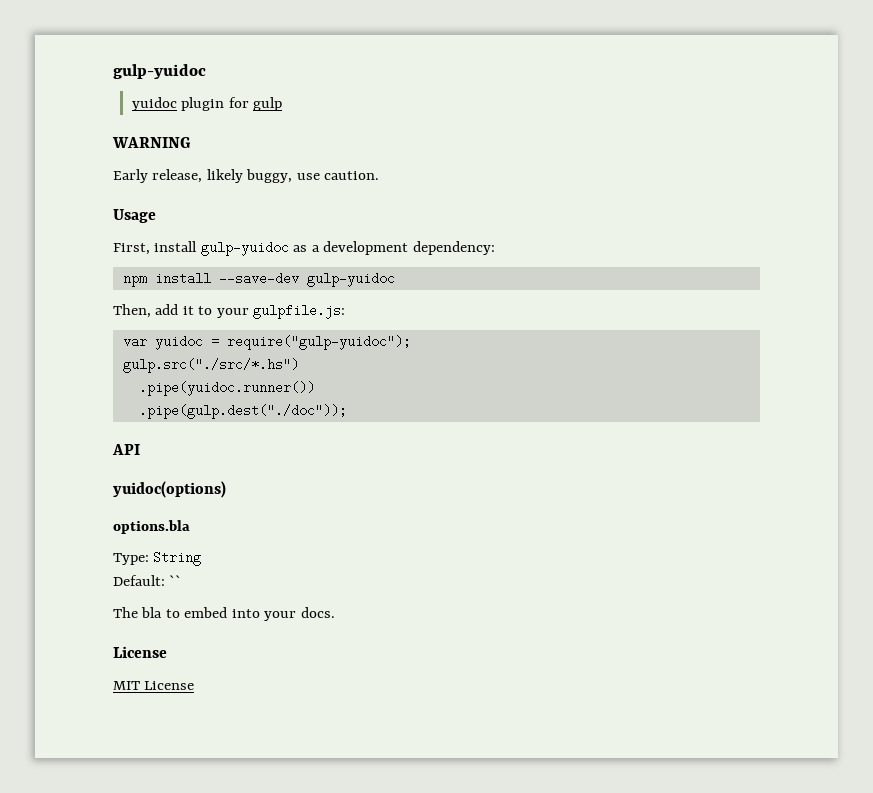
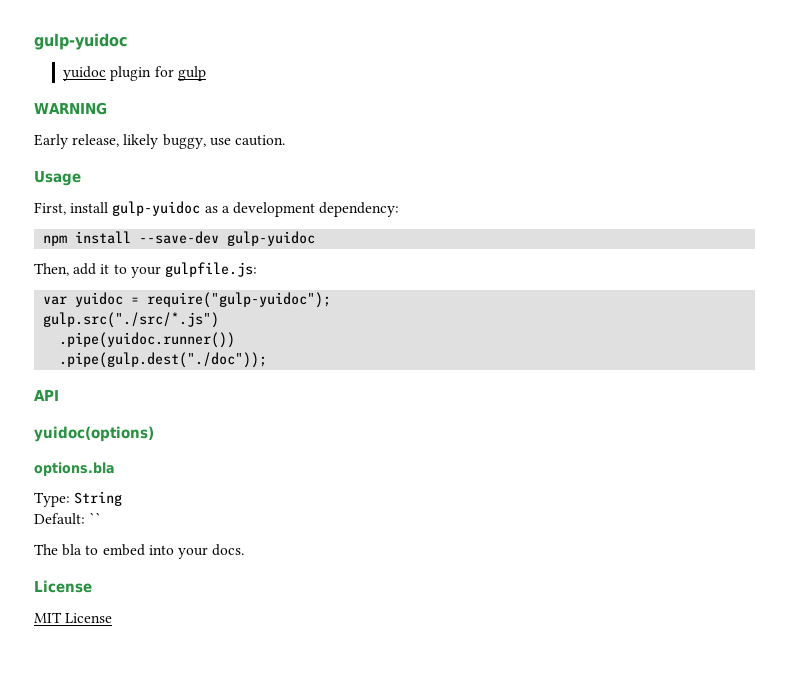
- gulp.src("./src/*.hs")
+ gulp.src("./src/*.js")

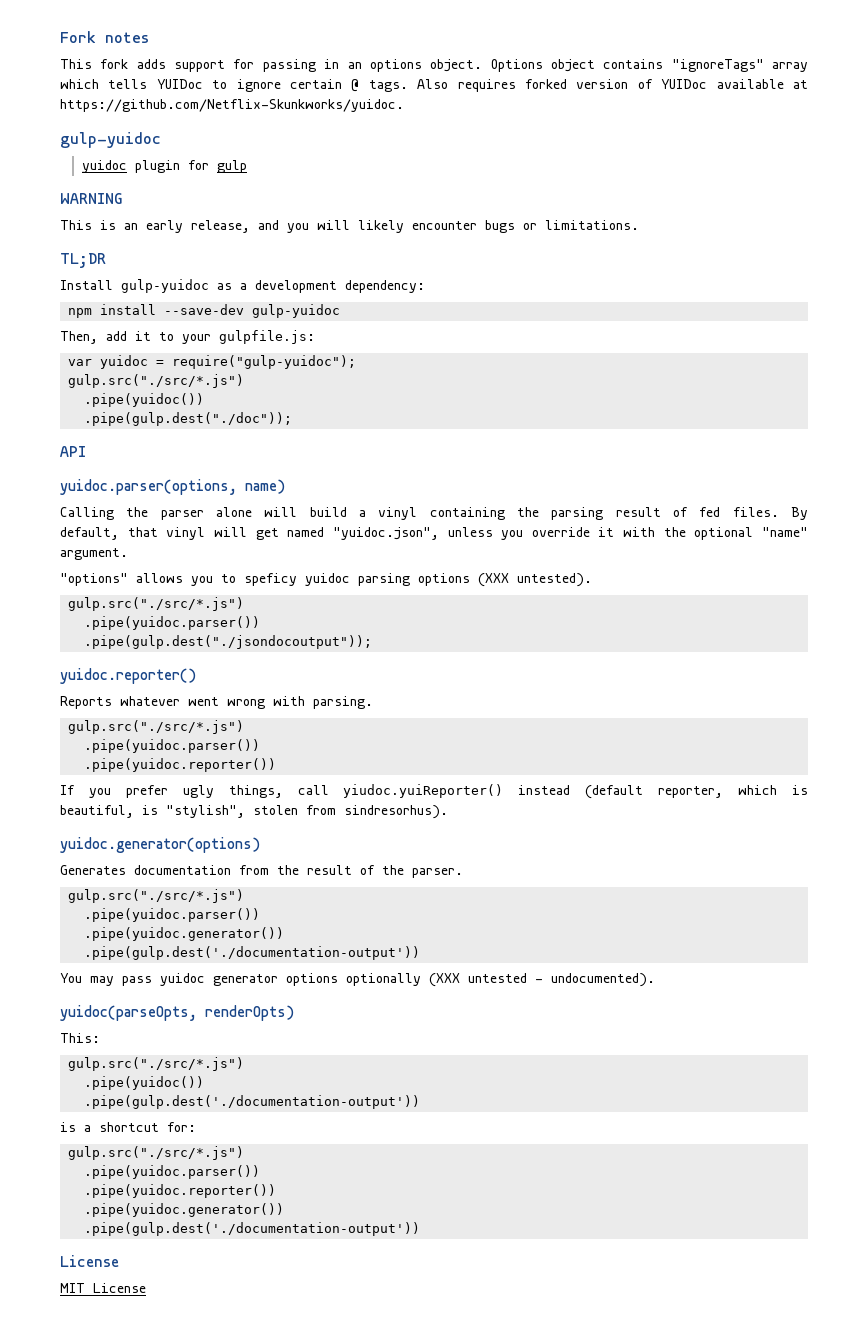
+ Fork notes
+ This fork adds support for passing in an options object. Options object contains "ignoreTags" array which tells YUIDoc to ignore certain @ tags. Also requires forked version of YUIDoc available at https://github.com/Netflix-Skunkworks/yuidoc.
- Early release, likely buggy, use caution.
- Usage
- First, install gulp-yuidoc as a development dependency:
+ This is an early release, and you will likely encounter bugs or limitations.
+ TL;DR
+ Install gulp-yuidoc as a development dependency:
  var yuidoc = require("gulp-yuidoc");
  gulp.src("./src/*.js")
- .pipe(yuidoc.runner())
+ .pipe(yuidoc())
- yuidoc(options)
- options.bla
- Type: String
- Default: ``
- The bla to embed into your docs.
+ yuidoc.parser(options, name)
+ Calling the parser alone will build a vinyl containing the parsing result of fed files. By default, that vinyl will get named "yuidoc.json", unless you override it with the optional "name" argument.
+ "options" allows you to speficy yuidoc parsing options (XXX untested).
+ gulp.src("./src/*.js")
+ .pipe(yuidoc.parser())
+ .pipe(gulp.dest("./jsondocoutput"));
+ yuidoc.reporter()
+ Reports whatever went wrong with parsing.
+ gulp.src("./src/*.js")
+ .pipe(yuidoc.parser())
+ .pipe(yuidoc.reporter())
+ If you prefer ugly things, call yiudoc.yuiReporter() instead (default reporter, which is beautiful, is "stylish", stolen from sindresorhus).
+ yuidoc.generator(options)
+ Generates documentation from the result of the parser.
+ gulp.src("./src/*.js")
+ .pipe(yuidoc.parser())
+ .pipe(yuidoc.generator())
+ .pipe(gulp.dest('./documentation-output'))
+ You may pass yuidoc generator options optionally (XXX untested - undocumented).
+ yuidoc(parseOpts, renderOpts)
+ This:
+ gulp.src("./src/*.js")
+ .pipe(yuidoc())
+ .pipe(gulp.dest('./documentation-output'))
+ is a shortcut for:
+ gulp.src("./src/*.js")
+ .pipe(yuidoc.parser())
+ .pipe(yuidoc.reporter())
+ .pipe(yuidoc.generator())
+ .pipe(gulp.dest('./documentation-output'))

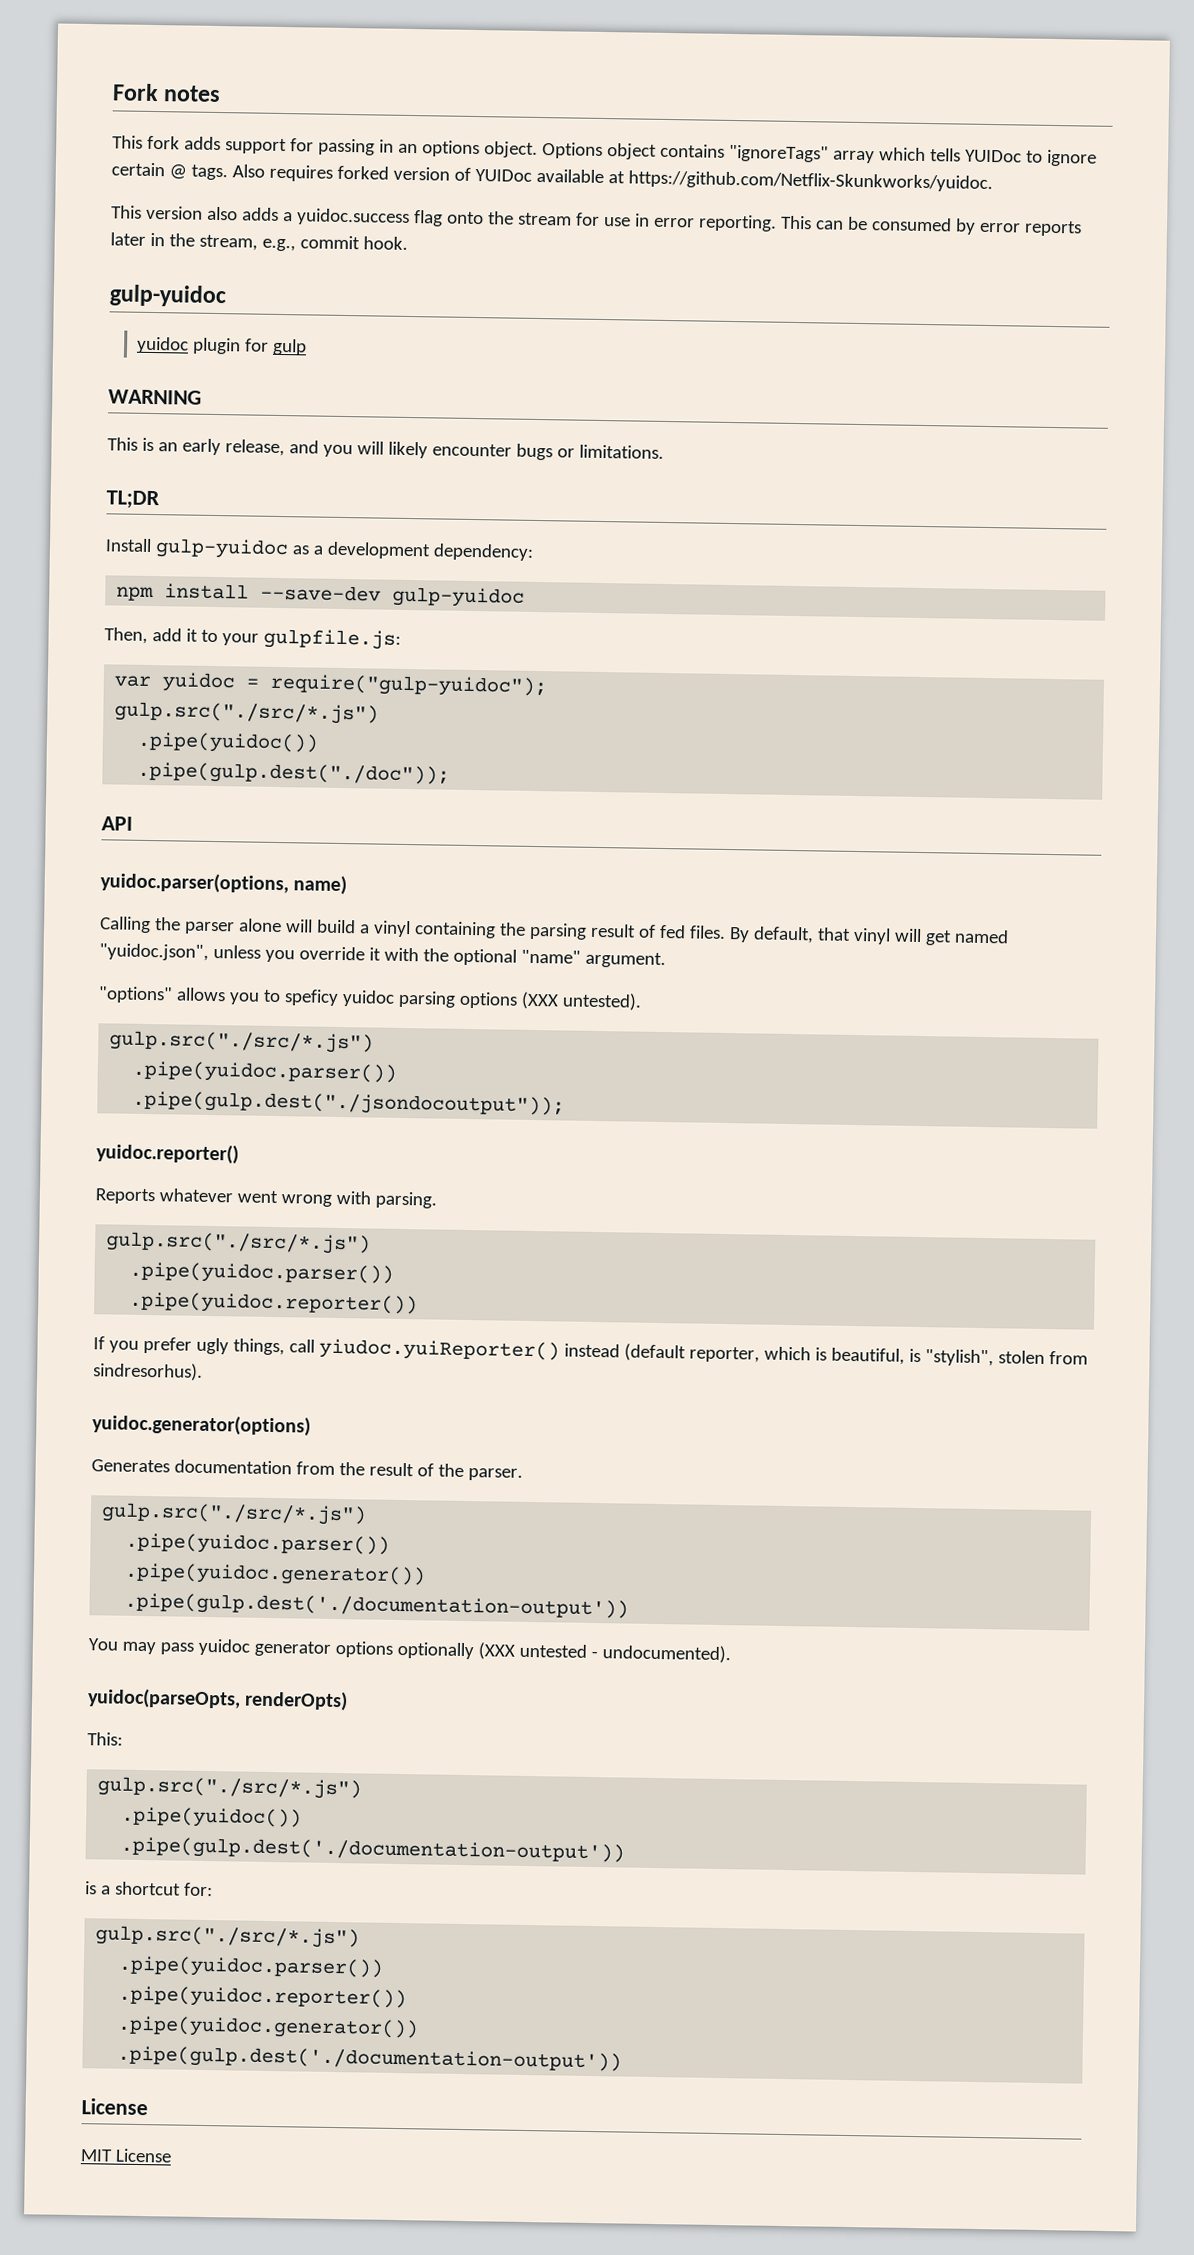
+ This version also adds a yuidoc.success flag onto the stream for use in error reporting. This can be consumed by error reports later in the stream, e.g., commit hook.

